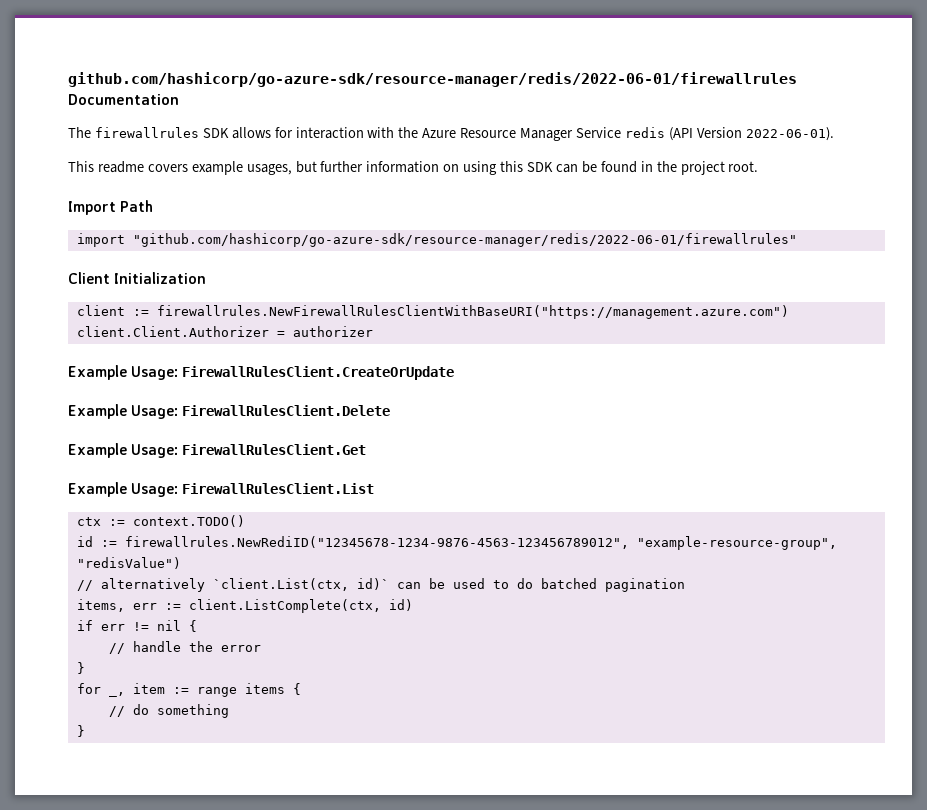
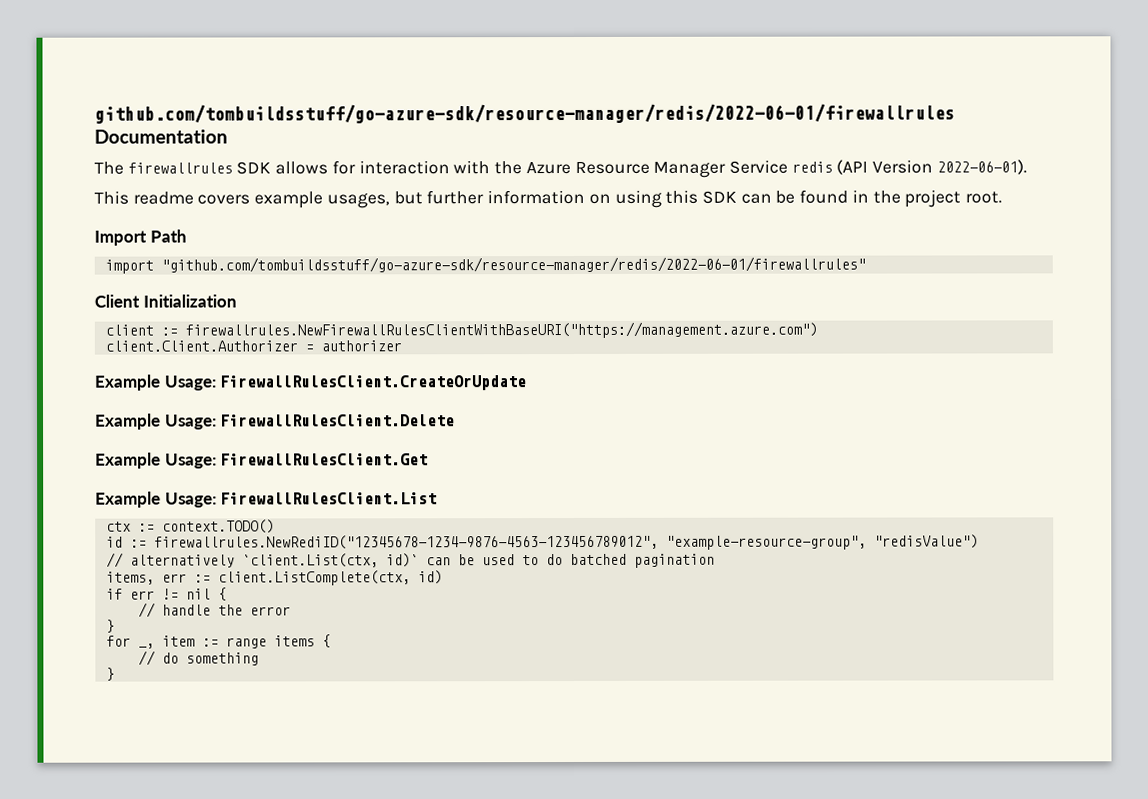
- github.com/hashicorp/go-azure-sdk/resource-manager/redis/2022-06-01/firewallrules Documentation
+ github.com/tombuildsstuff/go-azure-sdk/resource-manager/redis/2022-06-01/firewallrules Documentation
- import "github.com/hashicorp/go-azure-sdk/resource-manager/redis/2022-06-01/firewallrules"
+ import "github.com/tombuildsstuff/go-azure-sdk/resource-manager/redis/2022-06-01/firewallrules"

